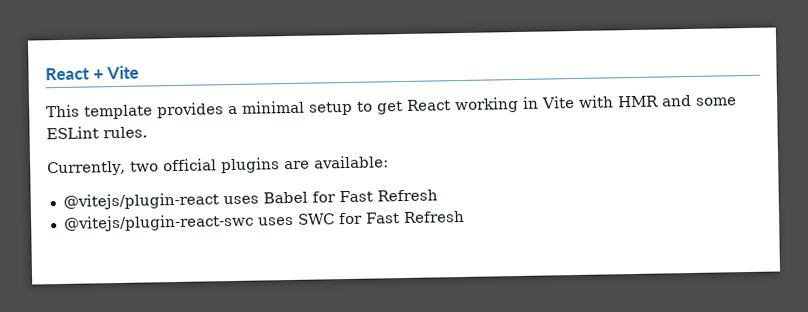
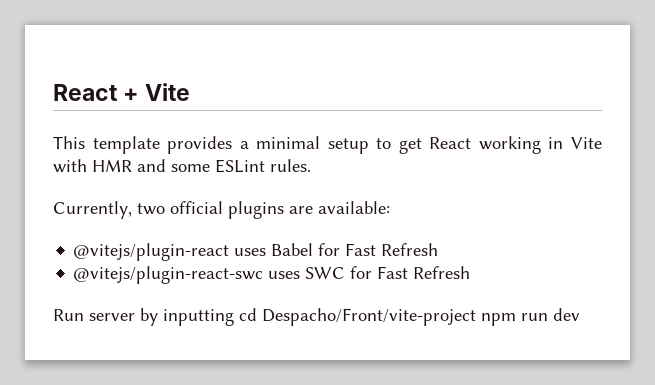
+ Run server by inputting cd Despacho/Front/vite-project npm run dev

